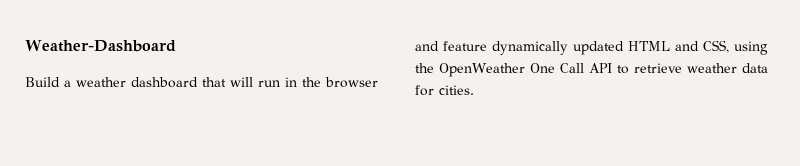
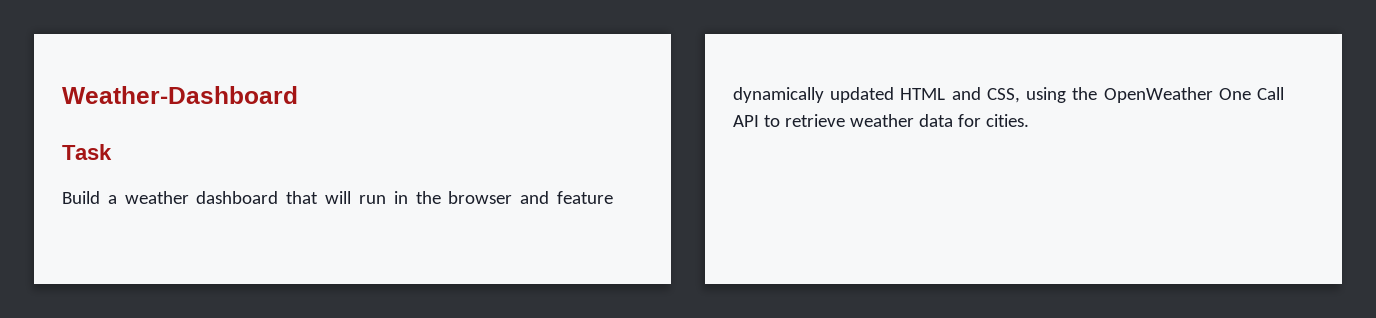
+ Task

